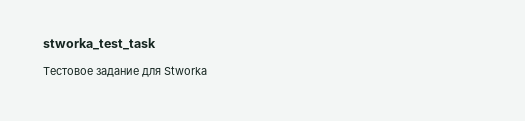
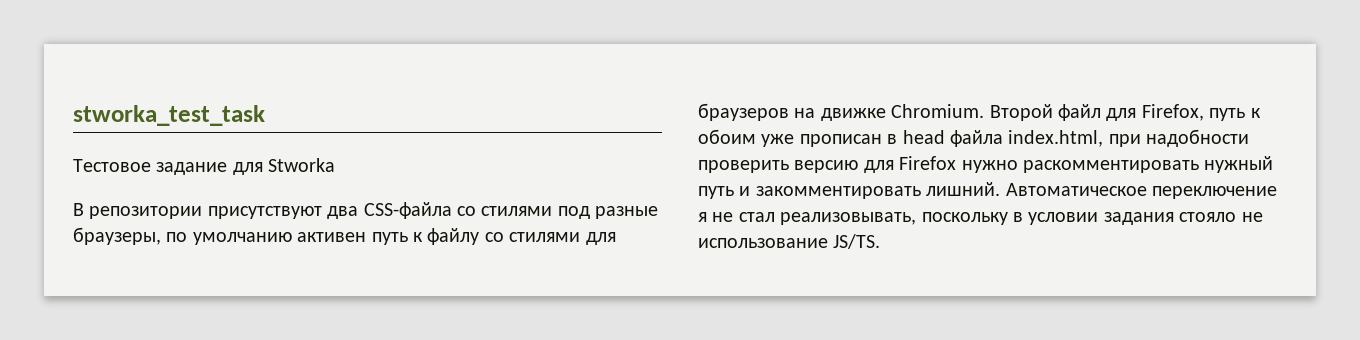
+ В репозитории присутствуют два CSS-файла со стилями под разные браузеры, по умолчанию активен путь к файлу со стилями для браузеров на движке Chromium. Второй файл для Firefox, путь к обоим уже прописан в head файла index.html, при надобности проверить версию для Firefox нужно раскомментировать нужный путь и закомментировать лишний. Автоматическое переключение я не стал реализовывать, поскольку в условии задания стояло не использование JS/TS.

